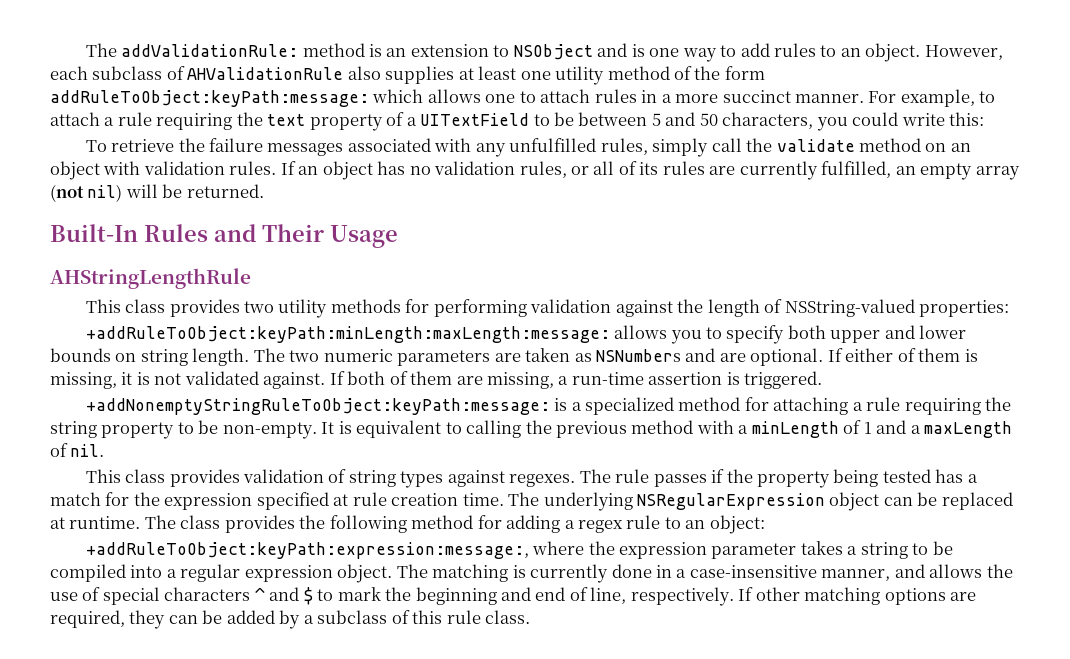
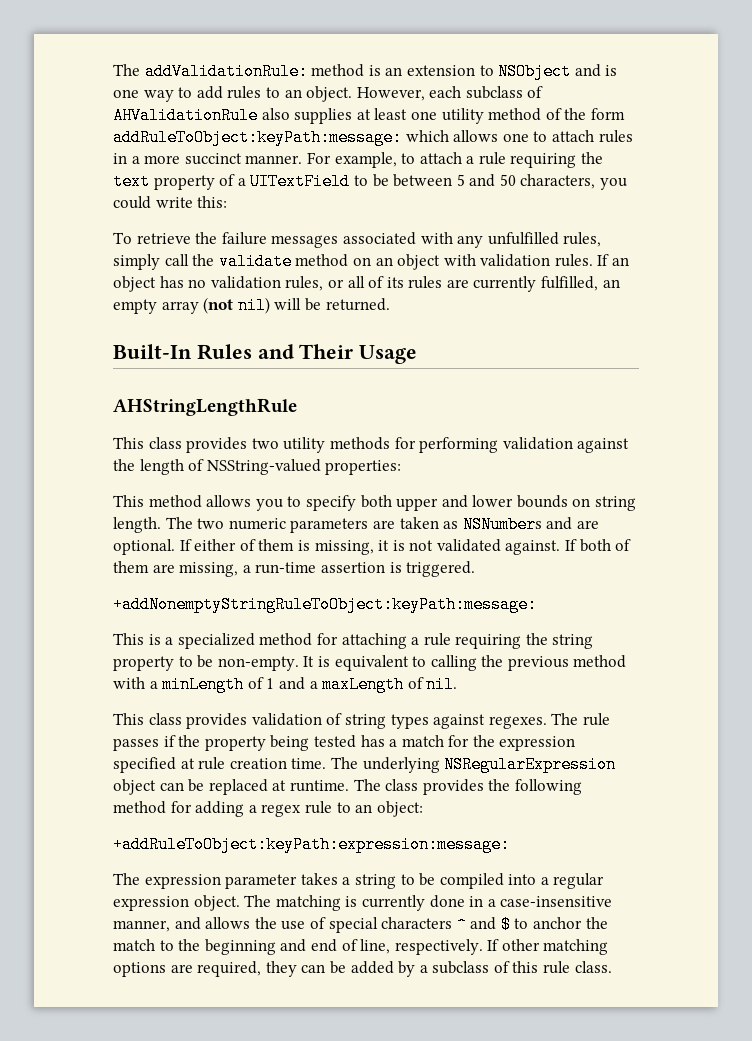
- +addRuleToObject:keyPath:minLength:maxLength:message: allows you to specify both upper and lower bounds on string length.
+ This method allows you to specify both upper and lower bounds on string length.
- +addNonemptyStringRuleToObject:keyPath:message: is a specialized method for attaching a rule requiring the string property to be non-empty.
+ +addNonemptyStringRuleToObject:keyPath:message:
+ This is a specialized method for attaching a rule requiring the string property to be non-empty.
- +addRuleToObject:keyPath:expression:message:, where the expression parameter takes a string to be compiled into a regular expression object.
+ +addRuleToObject:keyPath:expression:message:
+ The expression parameter takes a string to be compiled into a regular expression object.
- The matching is currently done in a case-insensitive manner, and allows the use of special characters ^ and $ to mark the beginning and end of line, respectively.
+ The matching is currently done in a case-insensitive manner, and allows the use of special characters ^ and $ to anchor the match to the beginning and end of line, respectively.

